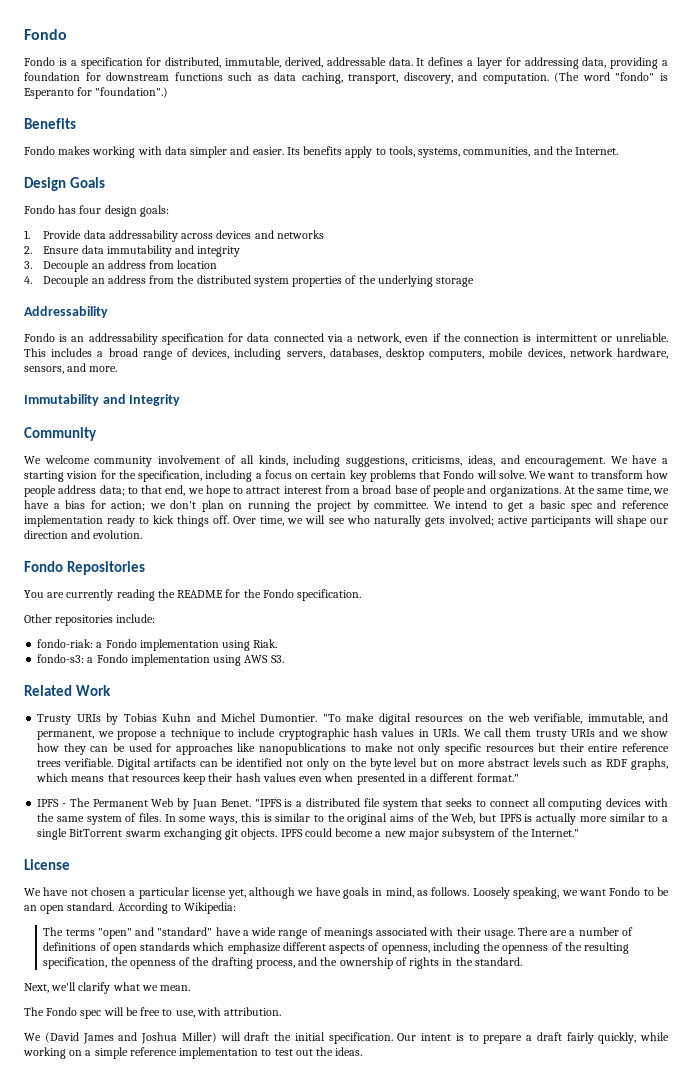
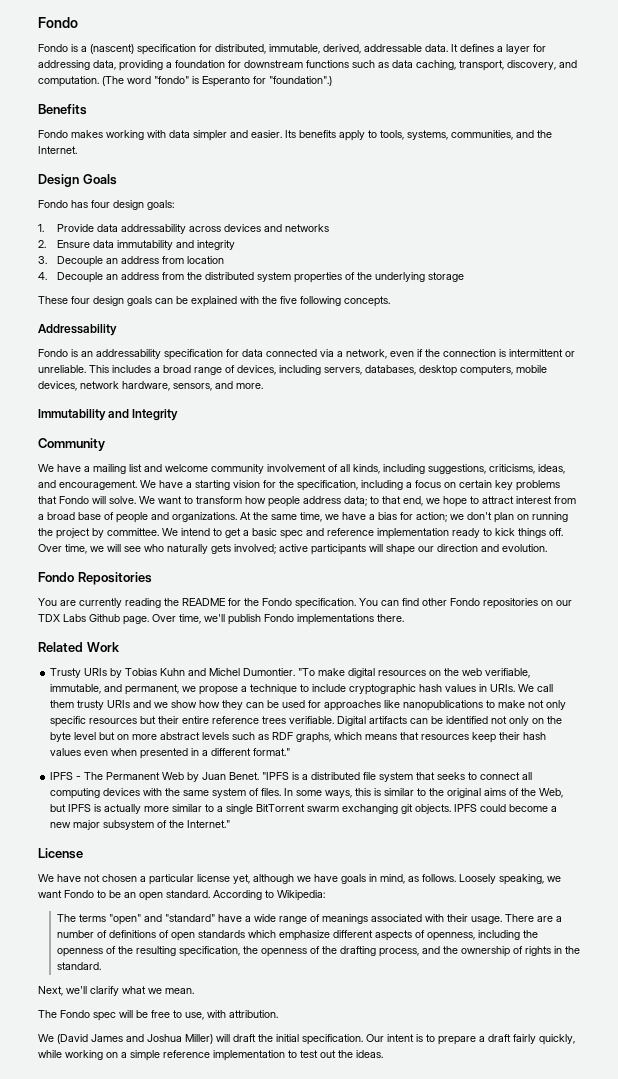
- Fondo is a specification for distributed, immutable, derived, addressable data.
+ Fondo is a (nascent) specification for distributed, immutable, derived, addressable data.
+ These four design goals can be explained with the five following concepts.
- We welcome community involvement of all kinds, including suggestions, criticisms, ideas, and encouragement.
+ We have a mailing list and welcome community involvement of all kinds, including suggestions, criticisms, ideas, and encouragement.
- You are currently reading the README for the Fondo specification.
- Other repositories include:
- fondo-riak: a Fondo implementation using Riak.
- fondo-s3: a Fondo implementation using AWS S3.
+ You are currently reading the README for the Fondo specification. You can find other Fondo repositories on our TDX Labs Github page. Over time, we'll publish Fondo implementations there.

